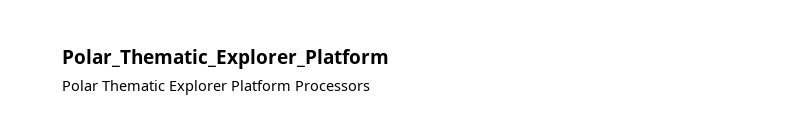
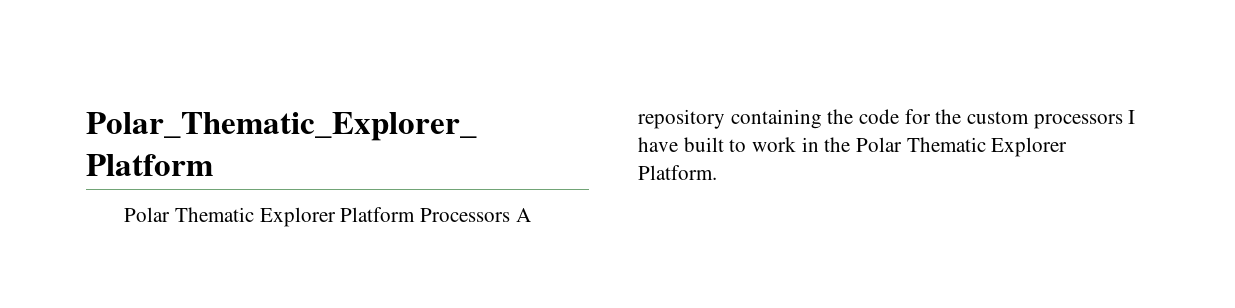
- Polar Thematic Explorer Platform Processors
+ Polar Thematic Explorer Platform Processors A repository containing the code for the custom processors I have built to work in the Polar Thematic Explorer Platform.

